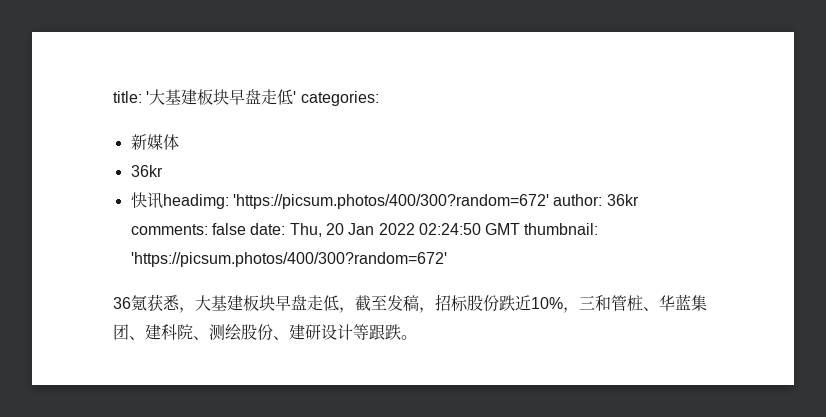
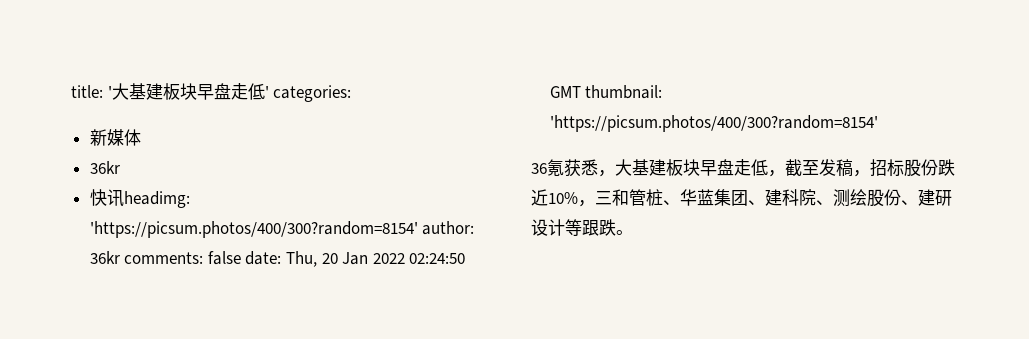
- 快讯headimg: 'https://picsum.photos/400/300?random=672' author: 36kr comments: false date: Thu, 20 Jan 2022 02:24:50 GMT thumbnail: 'https://picsum.photos/400/300?random=672'
+ 快讯headimg: 'https://picsum.photos/400/300?random=8154' author: 36kr comments: false date: Thu, 20 Jan 2022 02:24:50 GMT thumbnail: 'https://picsum.photos/400/300?random=8154'

